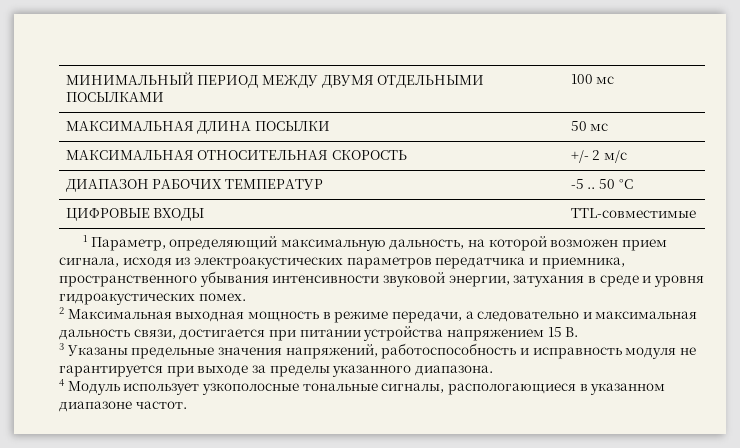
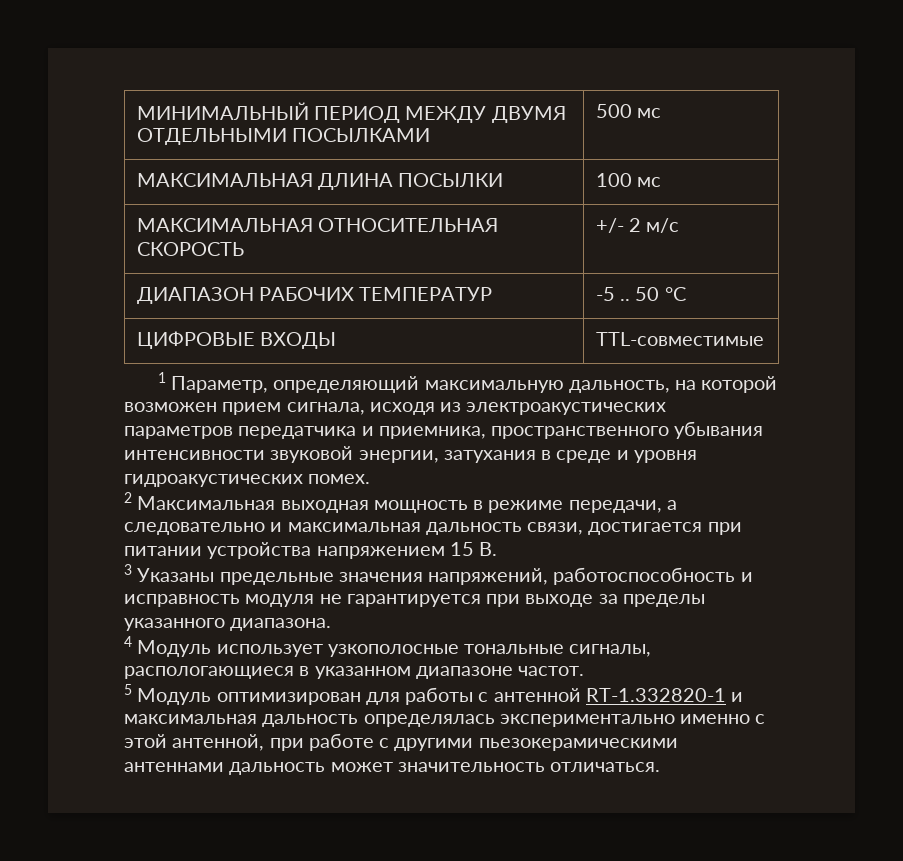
- МИНИМАЛЬНЫЙ ПЕРИОД МЕЖДУ ДВУМЯ ОТДЕЛЬНЫМИ ПОСЫЛКАМИ | 100 мс
+ МИНИМАЛЬНЫЙ ПЕРИОД МЕЖДУ ДВУМЯ ОТДЕЛЬНЫМИ ПОСЫЛКАМИ | 500 мс
- МАКСИМАЛЬНАЯ ДЛИНА ПОСЫЛКИ | 50 мс
+ МАКСИМАЛЬНАЯ ДЛИНА ПОСЫЛКИ | 100 мс
+ 5 Модуль оптимизирован для работы с антенной RT-1.332820-1 и максимальная дальность определялась экспериментально именно с этой антенной, при работе с другими пьезокерамическими антеннами дальность может значительность отличаться.

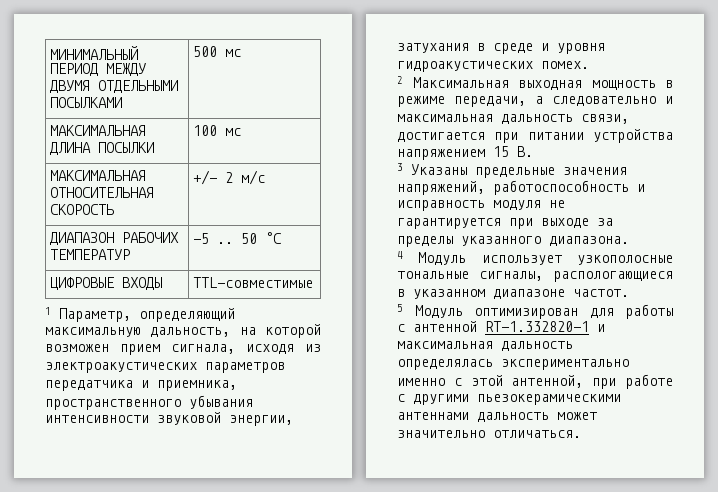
- 5 Модуль оптимизирован для работы с антенной RT-1.332820-1 и максимальная дальность определялась экспериментально именно с этой антенной, при работе с другими пьезокерамическими антеннами дальность может значительность отличаться.
+ 5 Модуль оптимизирован для работы с антенной RT-1.332820-1 и максимальная дальность определялась экспериментально именно с этой антенной, при работе с другими пьезокерамическими антеннами дальность может значительно отличаться.

